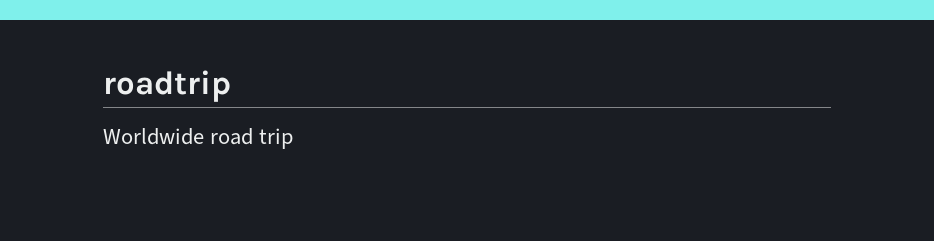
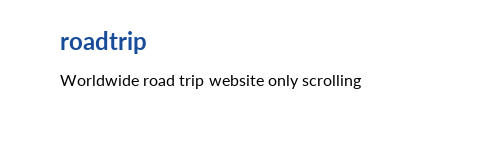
- Worldwide road trip
+ Worldwide road trip website only scrolling

